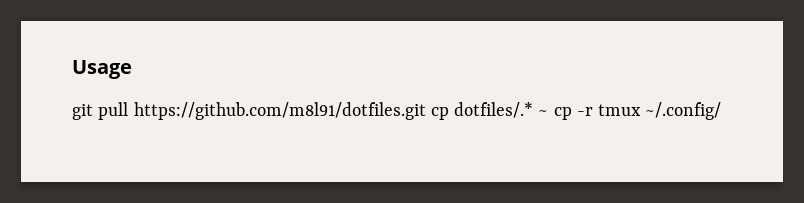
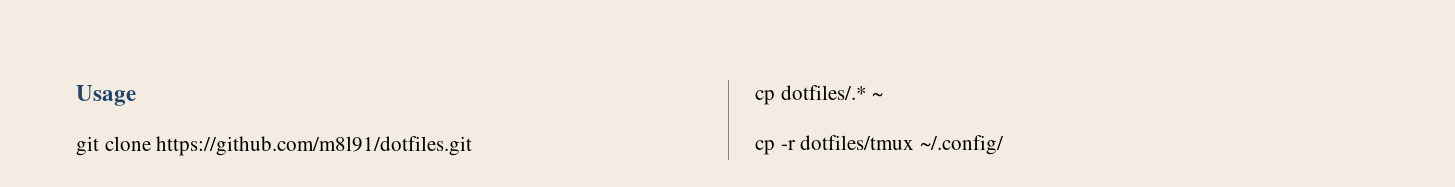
- git pull https://github.com/m8l91/dotfiles.git cp dotfiles/.* ~ cp -r tmux ~/.config/
+ git clone https://github.com/m8l91/dotfiles.git
+ cp dotfiles/.* ~
+ cp -r dotfiles/tmux ~/.config/

